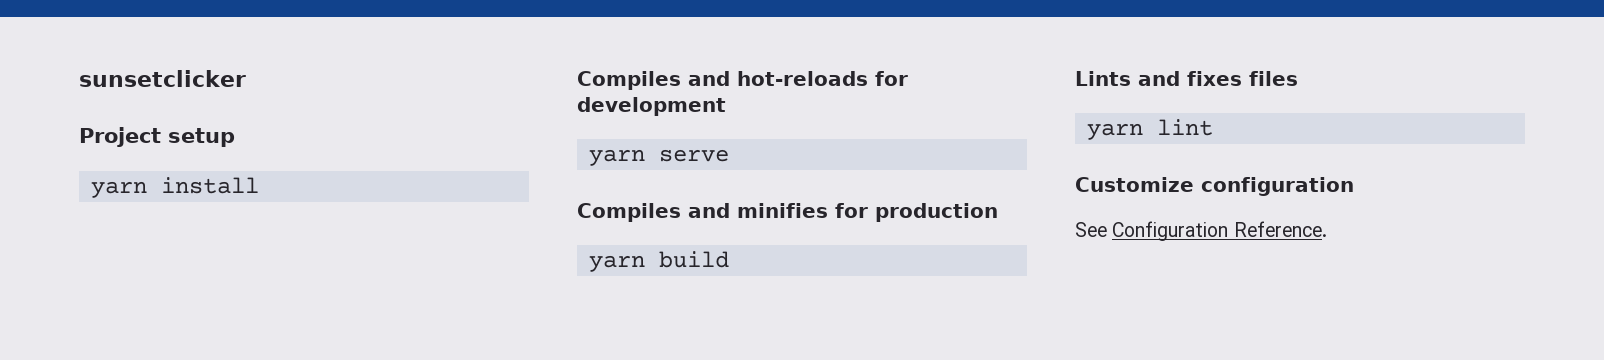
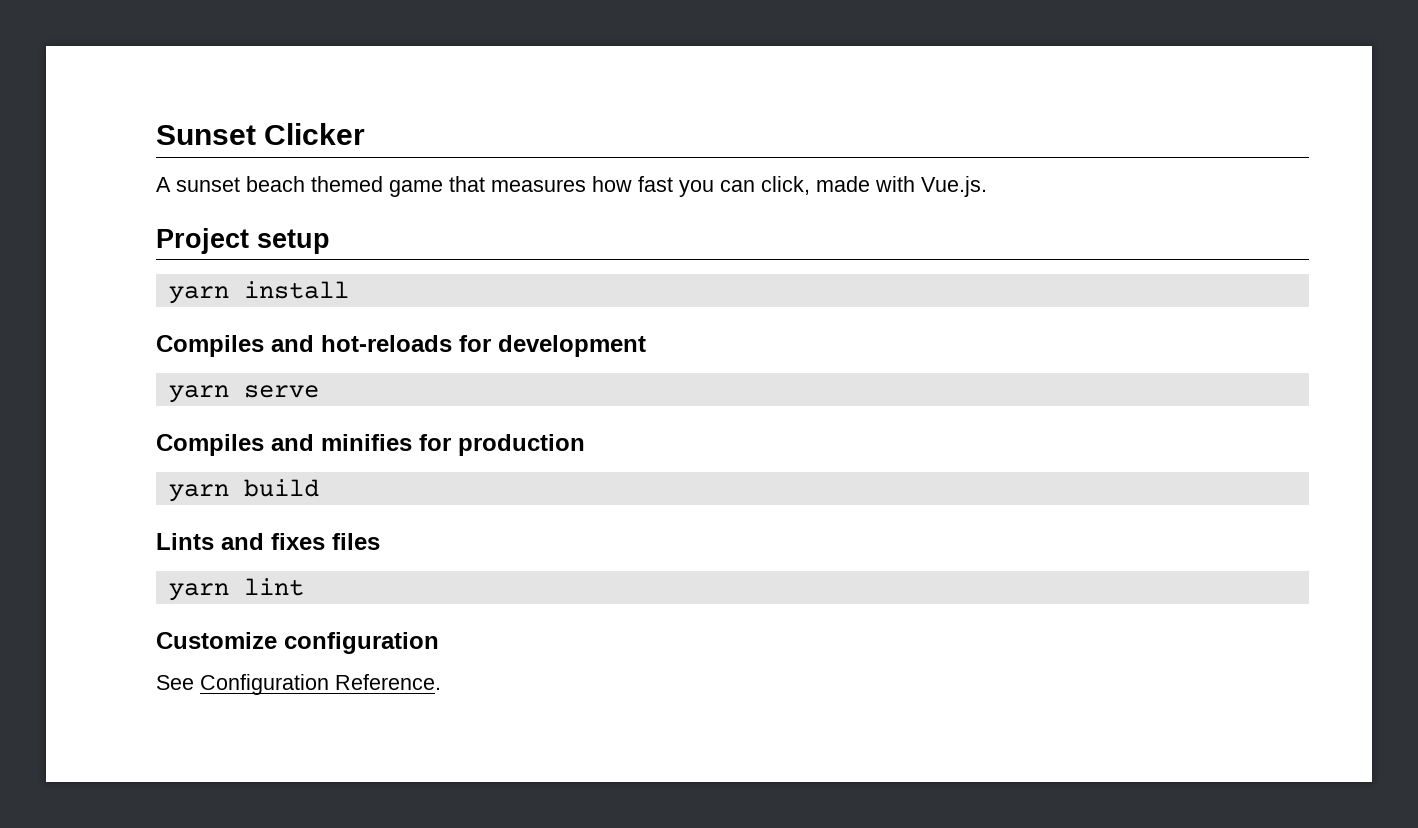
- sunsetclicker
+ Sunset Clicker
+ A sunset beach themed game that measures how fast you can click, made with Vue.js.

